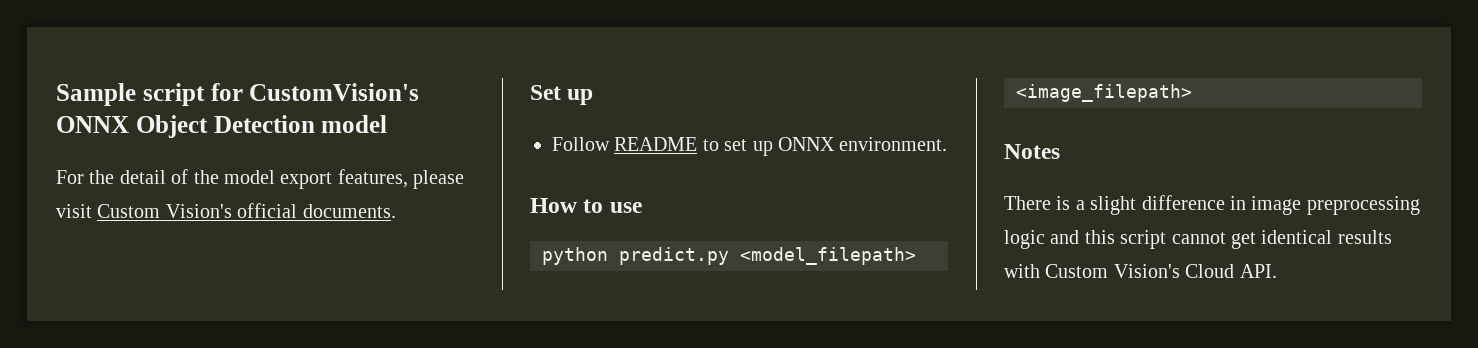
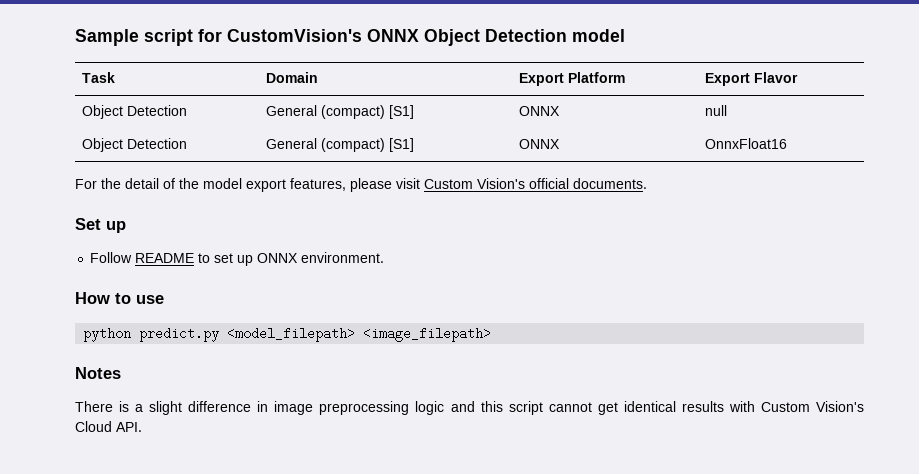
+ Task | Domain | Export Platform | Export Flavor
+ Object Detection | General (compact) [S1] | ONNX | null
+ Object Detection | General (compact) [S1] | ONNX | OnnxFloat16

